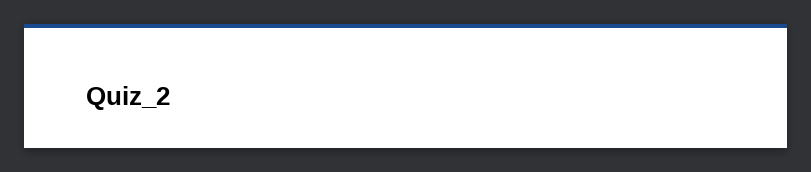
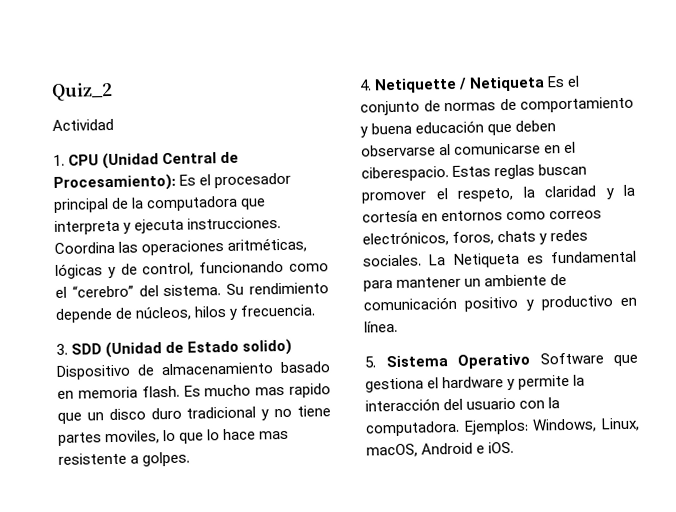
+ Actividad
+ 1. CPU (Unidad Central de Procesamiento): Es el procesador principal de la computadora que interpreta y ejecuta instrucciones. Coordina las operaciones aritméticas, lógicas y de control, funcionando como el “cerebro” del sistema. Su rendimiento depende de núcleos, hilos y frecuencia.
+ 3. SDD (Unidad de Estado solido) Dispositivo de almacenamiento basado en memoria flash. Es mucho mas rapido que un disco duro tradicional y no tiene partes moviles, lo que lo hace mas resistente a golpes.
+ 4. Netiquette / Netiqueta Es el conjunto de normas de comportamiento y buena educación que deben observarse al comunicarse en el ciberespacio. Estas reglas buscan promover el respeto, la claridad y la cortesía en entornos como correos electrónicos, foros, chats y redes sociales. La Netiqueta es fundamental para mantener un ambiente de comunicación positivo y productivo en línea.
+ 5. Sistema Operativo Software que gestiona el hardware y permite la interacción del usuario con la computadora. Ejemplos: Windows, Linux, macOS, Android e iOS.

